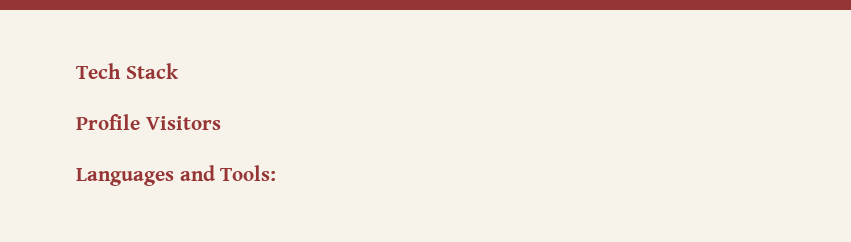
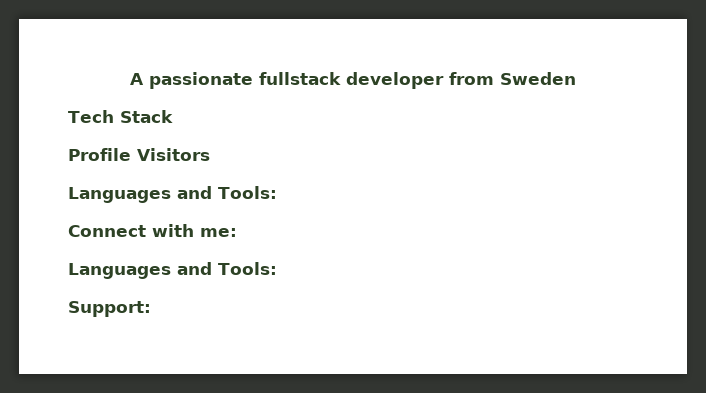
+ A passionate fullstack developer from Sweden
+ Connect with me:
+ Languages and Tools:
+ Support:

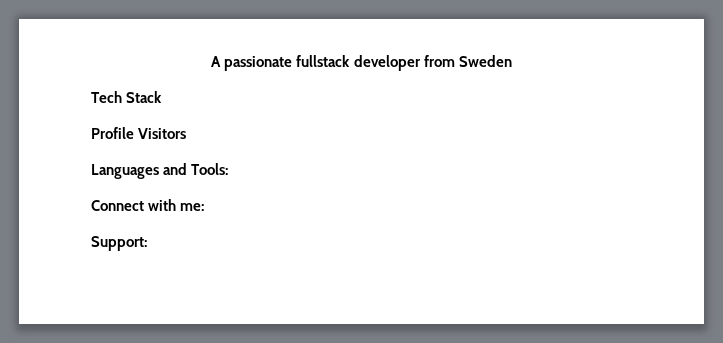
  Connect with me:
- Languages and Tools:

